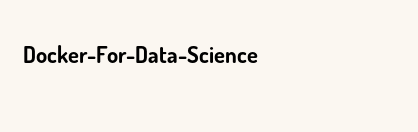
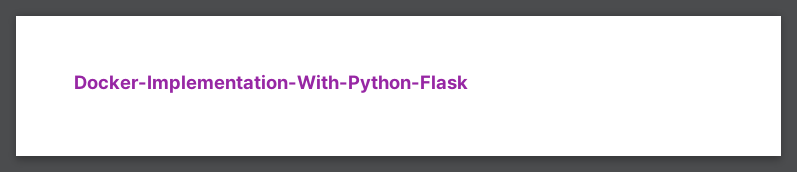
- Docker-For-Data-Science
+ Docker-Implementation-With-Python-Flask

